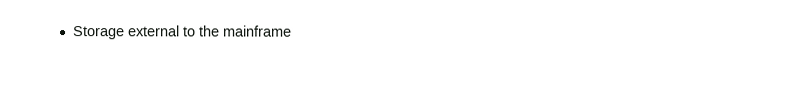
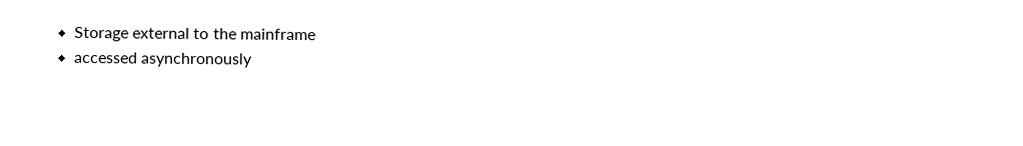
+ accessed asynchronously

